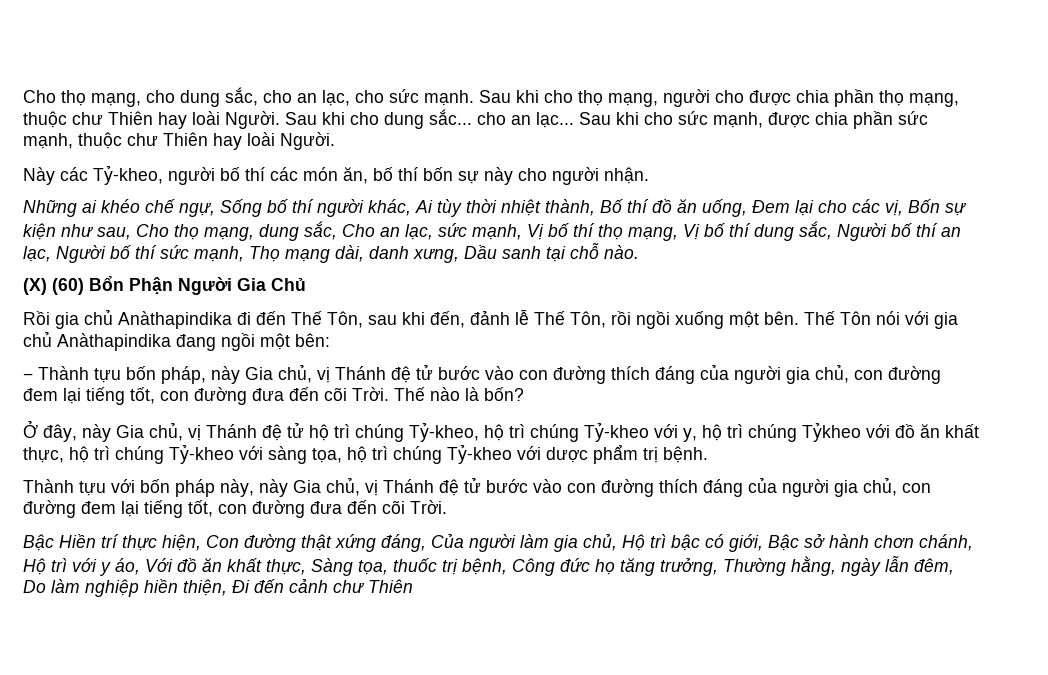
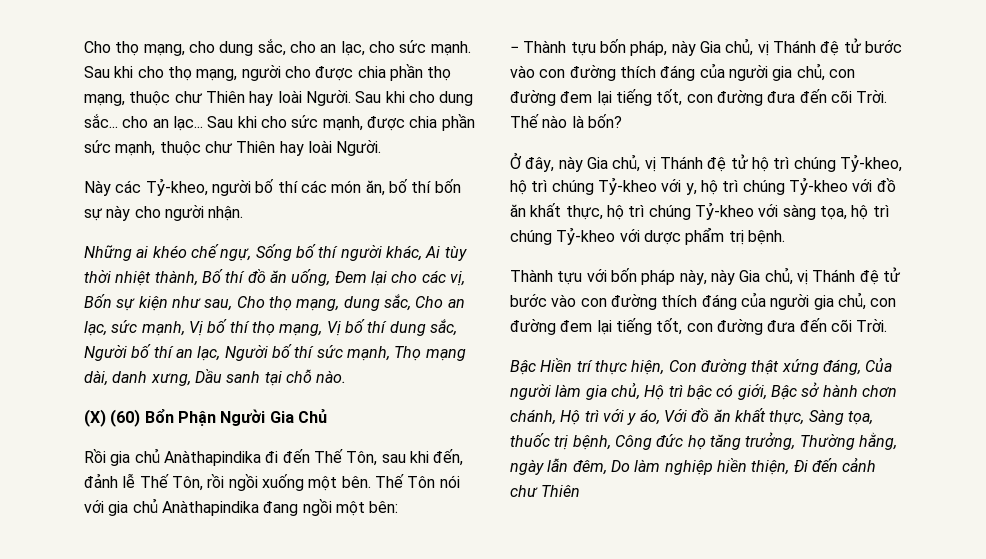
- Ở đây, này Gia chủ, vị Thánh đệ tử hộ trì chúng Tỷ-kheo, hộ trì chúng Tỷ-kheo với y, hộ trì chúng Tỷkheo với đồ ăn khất thực, hộ trì chúng Tỷ-kheo với sàng tọa, hộ trì chúng Tỷ-kheo với dược phẩm trị bệnh.
+ Ở đây, này Gia chủ, vị Thánh đệ tử hộ trì chúng Tỷ-kheo, hộ trì chúng Tỷ-kheo với y, hộ trì chúng Tỷ-kheo với đồ ăn khất thực, hộ trì chúng Tỷ-kheo với sàng tọa, hộ trì chúng Tỷ-kheo với dược phẩm trị bệnh.

